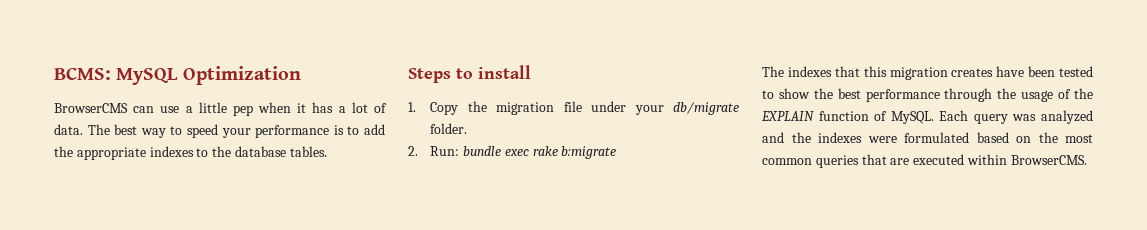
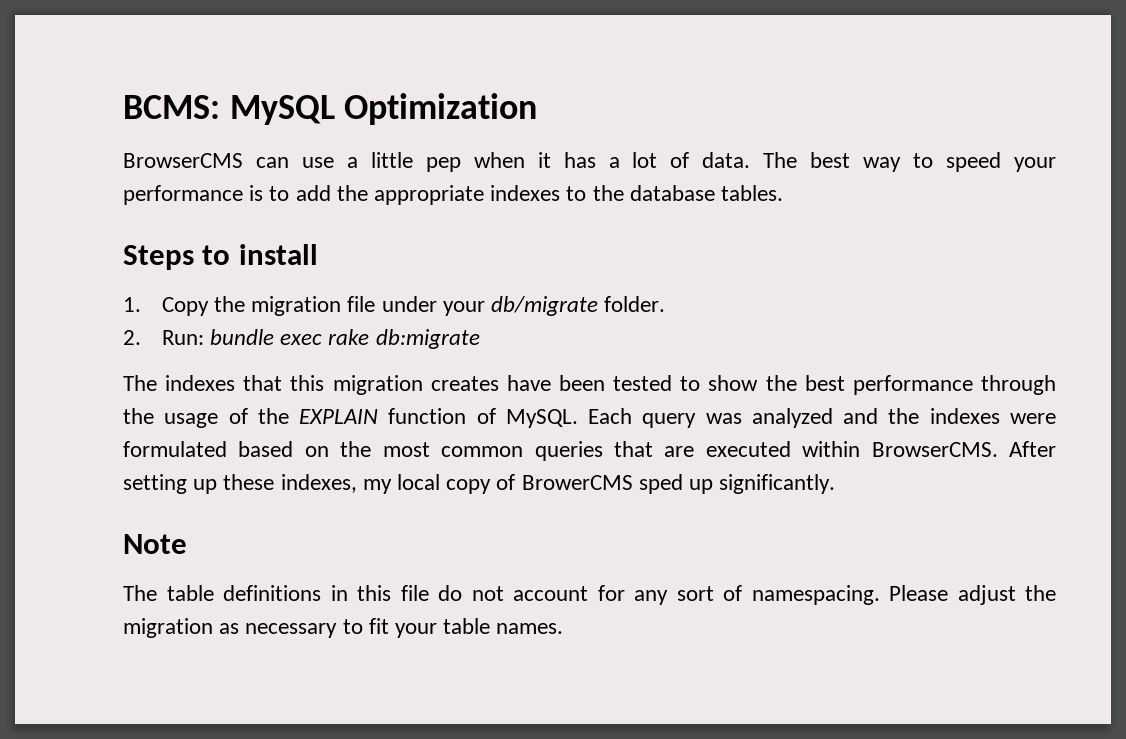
- 2. Run: bundle exec rake b:migrate
+ 2. Run: bundle exec rake db:migrate
+ After setting up these indexes, my local copy of BrowerCMS sped up significantly.
+ Note
+ The table definitions in this file do not account for any sort of namespacing. Please adjust the migration as necessary to fit your table names.

